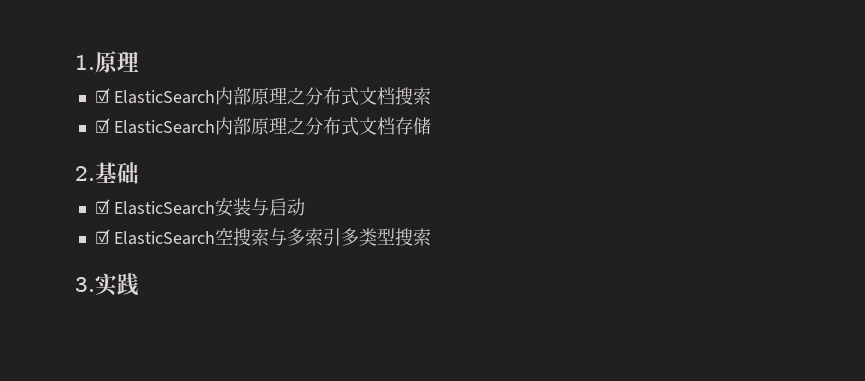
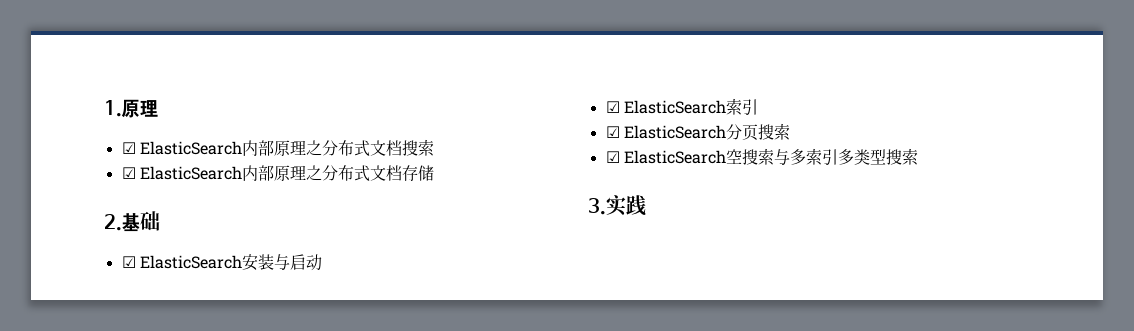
+ ☑ ElasticSearch索引
+ ☑ ElasticSearch分页搜索

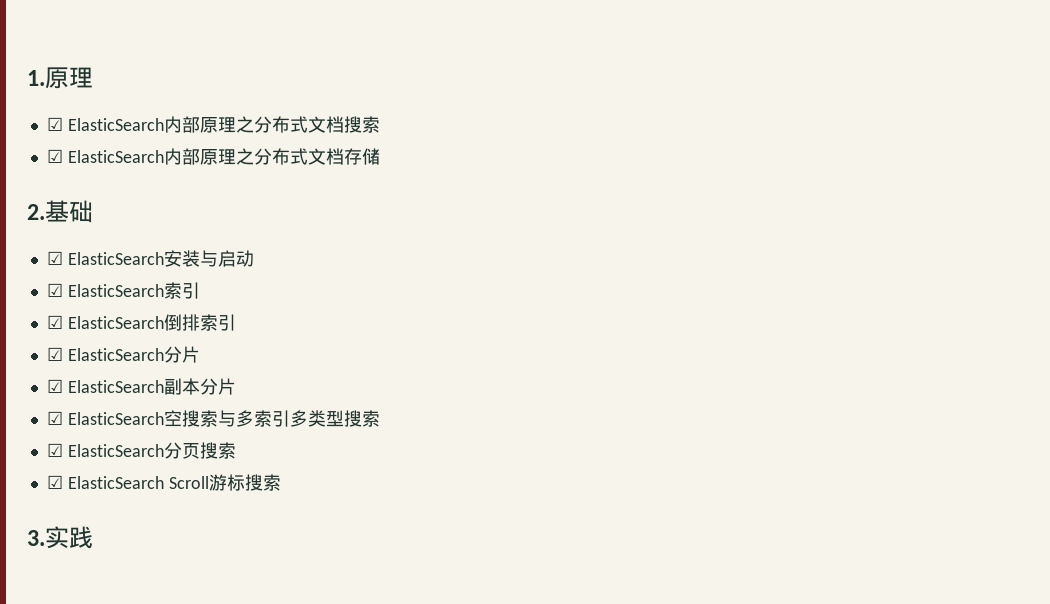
- ☑ ElasticSearch分页搜索
+ ☑ ElasticSearch倒排索引
+ ☑ ElasticSearch分片
+ ☑ ElasticSearch副本分片
+ ☑ ElasticSearch分页搜索
+ ☑ ElasticSearch Scroll游标搜索

